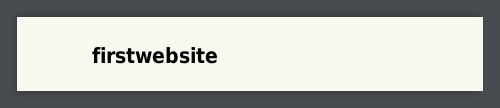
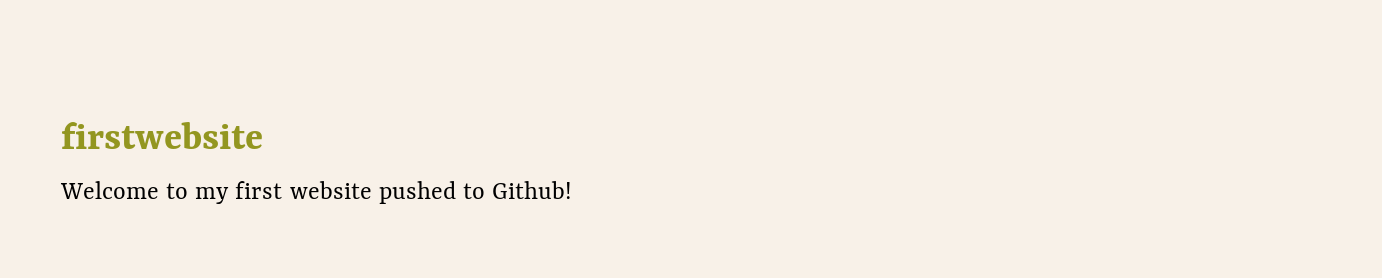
+ Welcome to my first website pushed to Github!

